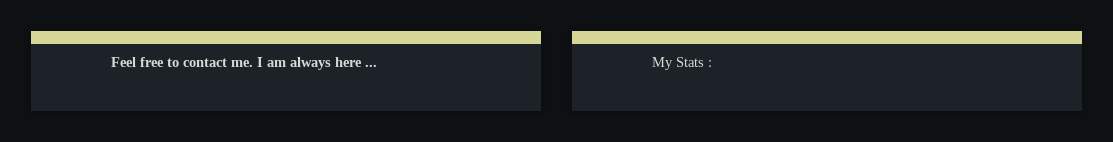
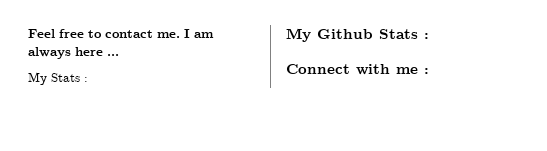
+ My Github Stats :
+ Connect with me :

